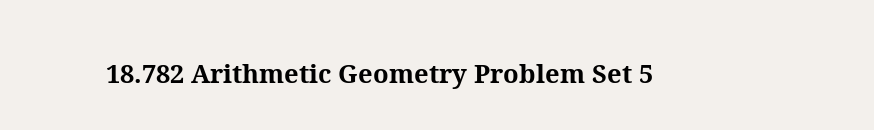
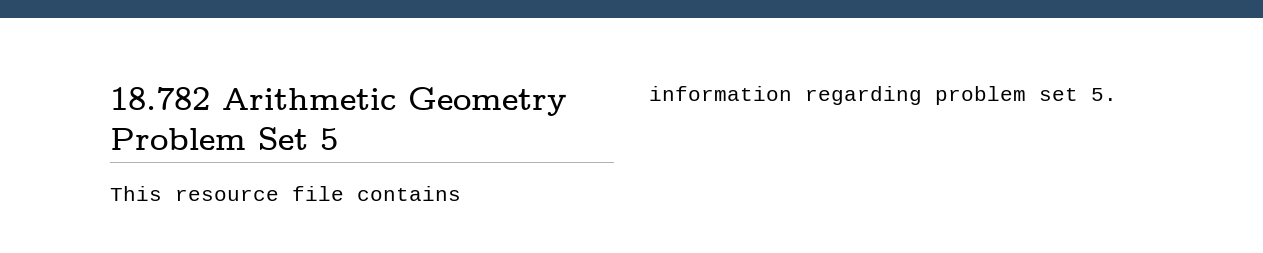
+ This resource file contains information regarding problem set 5.

